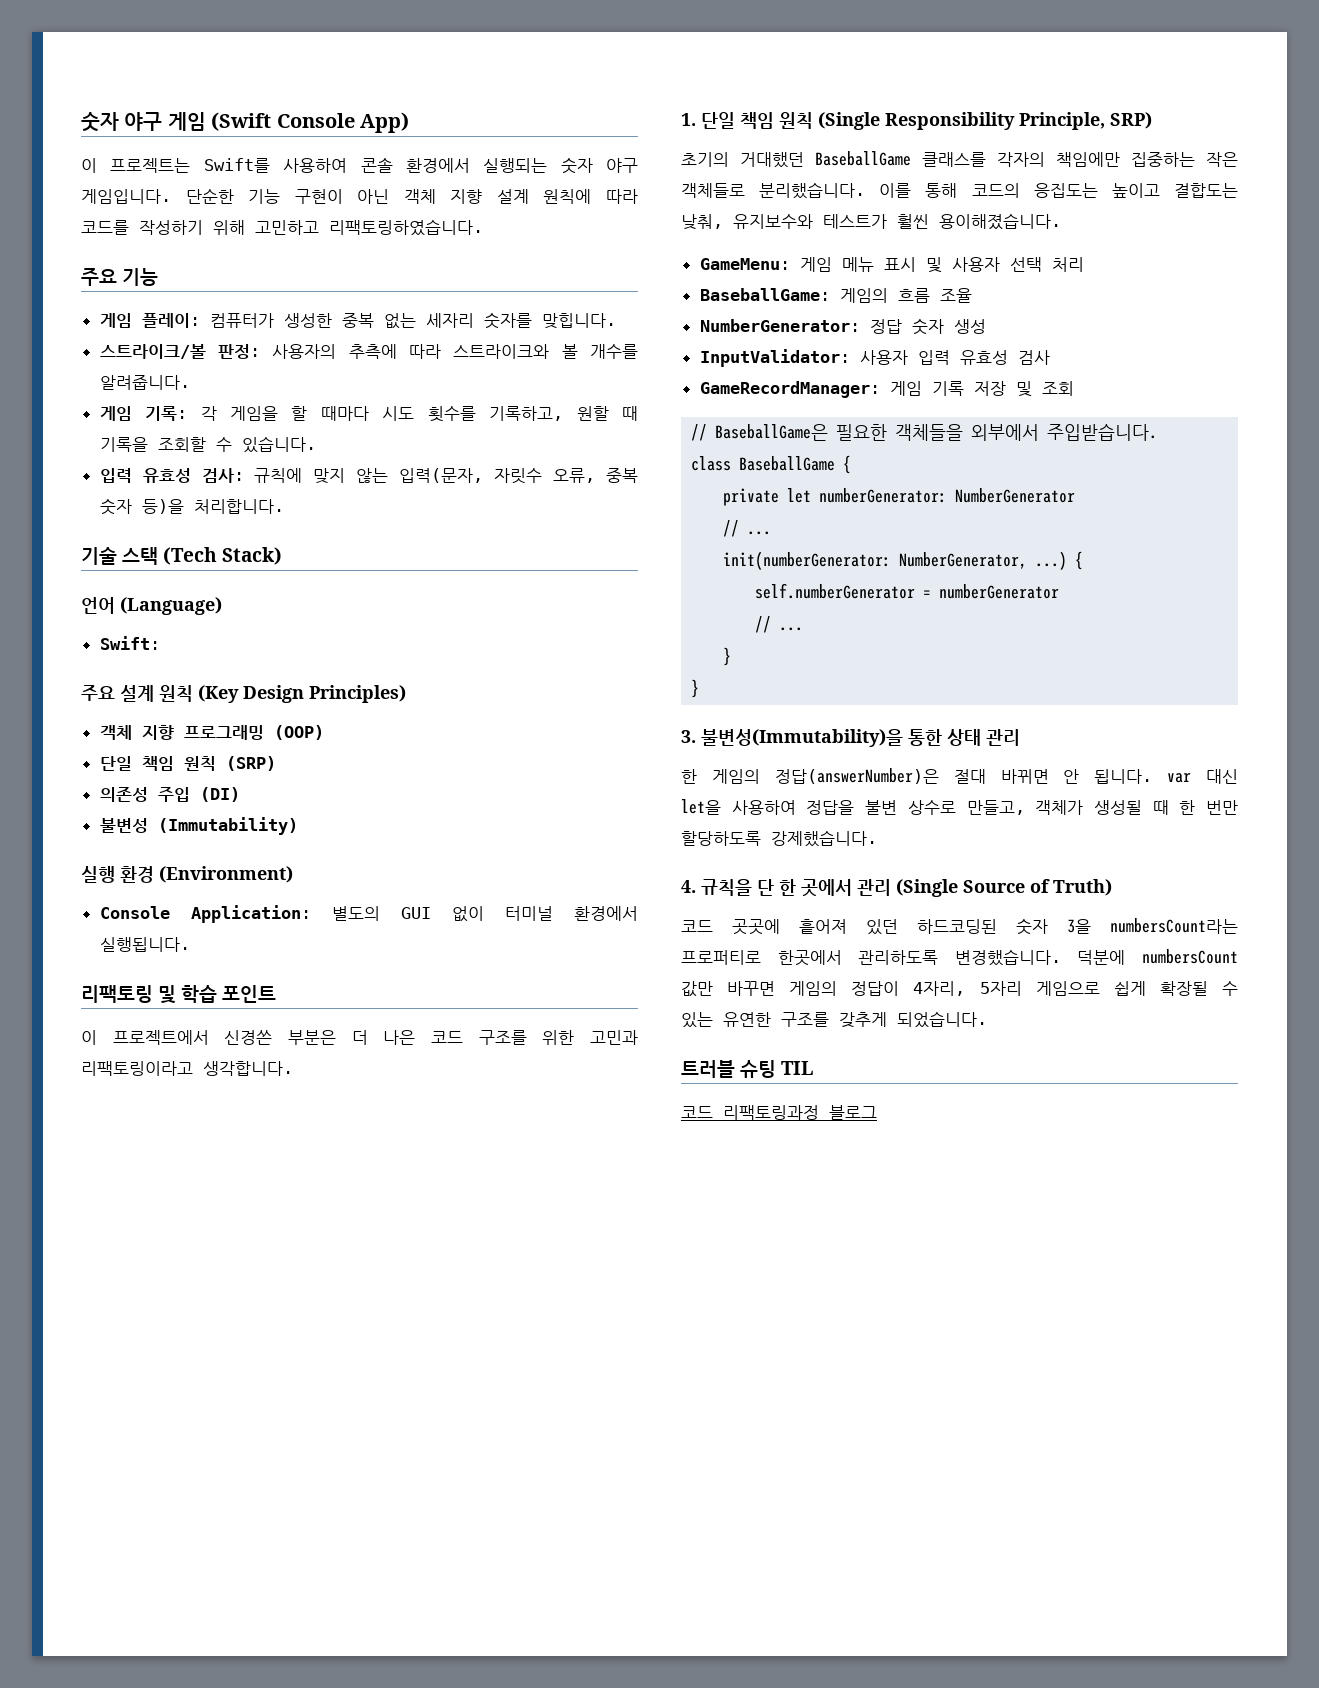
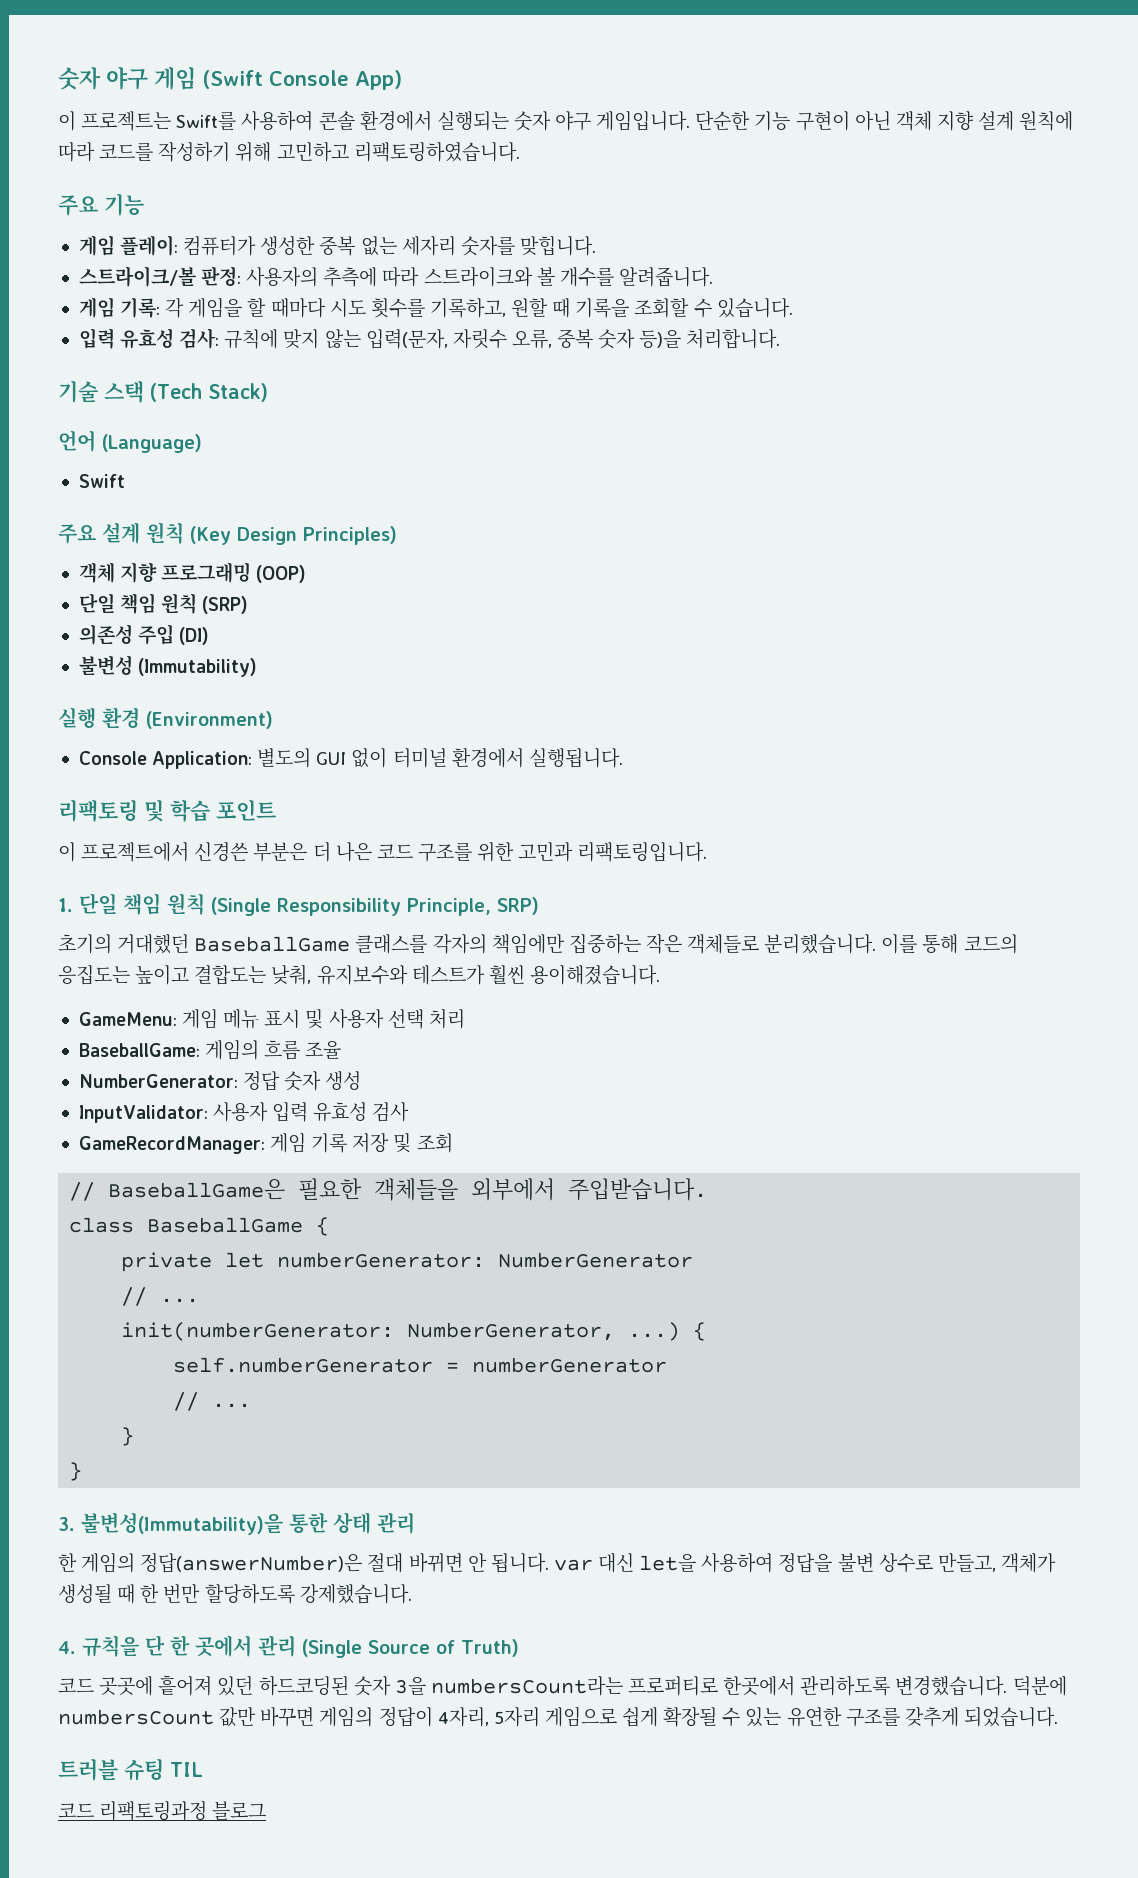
- Swift:
+ Swift
- 이 프로젝트에서 신경쓴 부분은 더 나은 코드 구조를 위한 고민과 리팩토링이라고 생각합니다.
+ 이 프로젝트에서 신경쓴 부분은 더 나은 코드 구조를 위한 고민과 리팩토링입니다.

